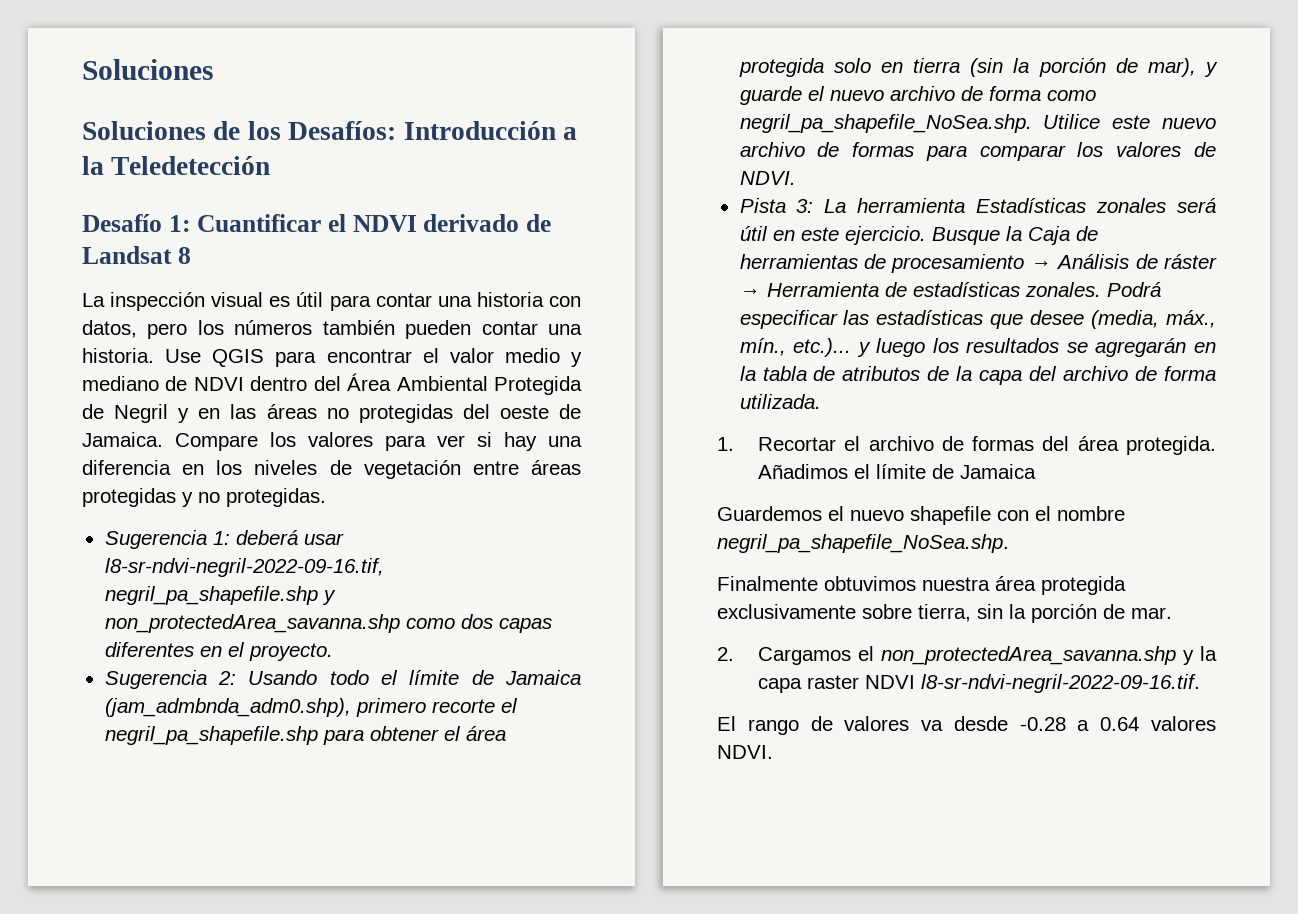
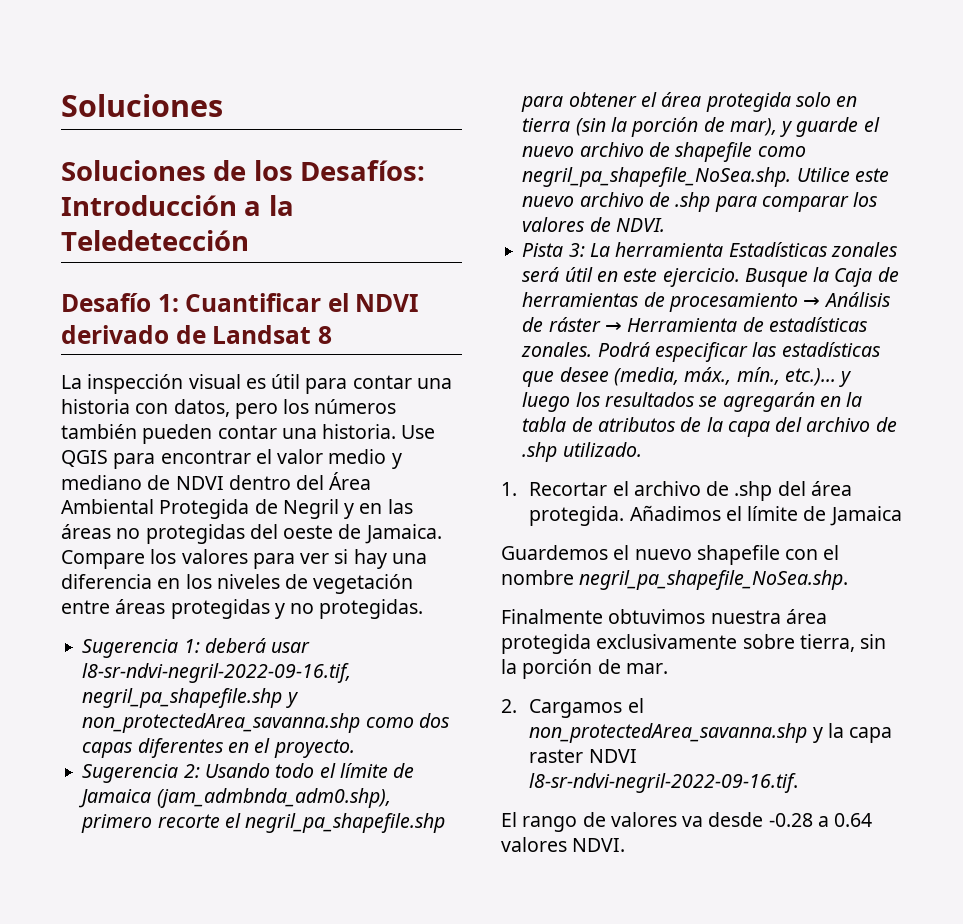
- Sugerencia 2: Usando todo el límite de Jamaica (jam_admbnda_adm0.shp), primero recorte el negril_pa_shapefile.shp para obtener el área protegida solo en tierra (sin la porción de mar), y guarde el nuevo archivo de forma como negril_pa_shapefile_NoSea.shp. Utilice este nuevo archivo de formas para comparar los valores de NDVI.
+ Sugerencia 2: Usando todo el límite de Jamaica (jam_admbnda_adm0.shp), primero recorte el negril_pa_shapefile.shp para obtener el área protegida solo en tierra (sin la porción de mar), y guarde el nuevo archivo de shapefile como negril_pa_shapefile_NoSea.shp. Utilice este nuevo archivo de .shp para comparar los valores de NDVI.
- Podrá especificar las estadísticas que desee (media, máx., mín., etc.)... y luego los resultados se agregarán en la tabla de atributos de la capa del archivo de forma utilizada.
+ Podrá especificar las estadísticas que desee (media, máx., mín., etc.)... y luego los resultados se agregarán en la tabla de atributos de la capa del archivo de .shp utilizado.
- 1. Recortar el archivo de formas del área protegida.
+ 1. Recortar el archivo de .shp del área protegida.

